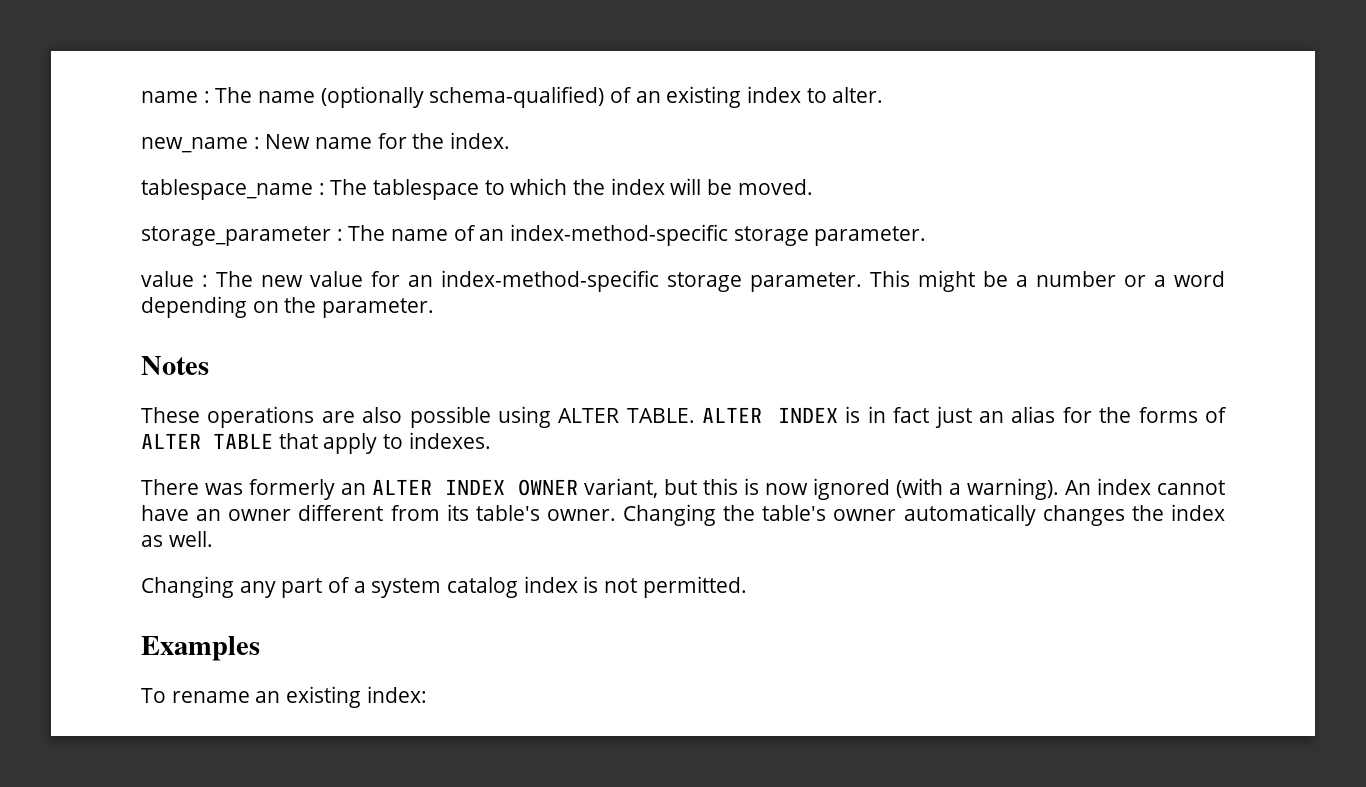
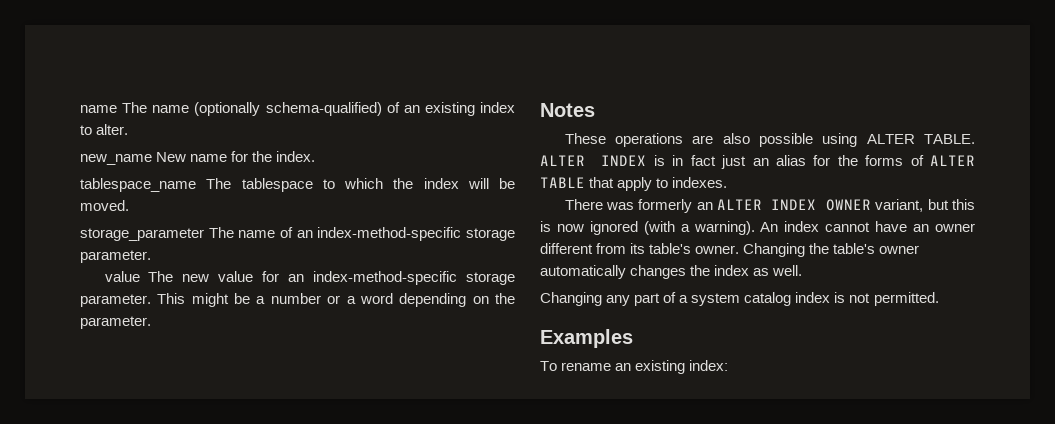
- name : The name (optionally schema-qualified) of an existing index to alter.
+ name The name (optionally schema-qualified) of an existing index to alter.
- new_name : New name for the index.
+ new_name New name for the index.
- tablespace_name : The tablespace to which the index will be moved.
+ tablespace_name The tablespace to which the index will be moved.
- storage_parameter : The name of an index-method-specific storage parameter.
+ storage_parameter The name of an index-method-specific storage parameter.
- value : The new value for an index-method-specific storage parameter.
+ value The new value for an index-method-specific storage parameter.

